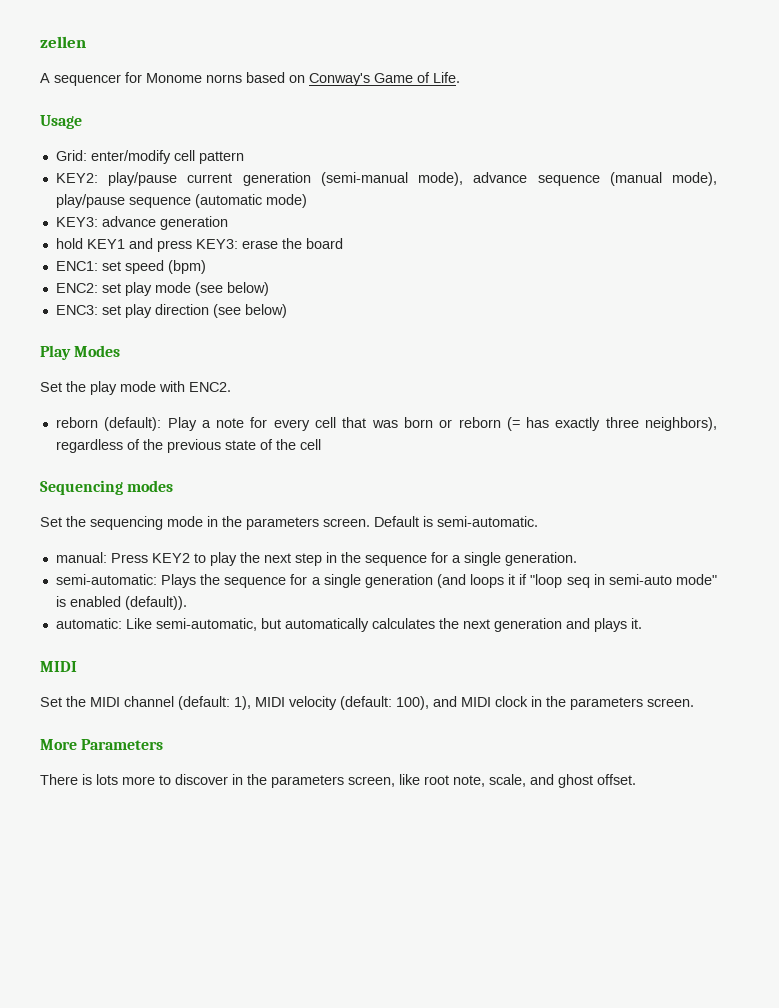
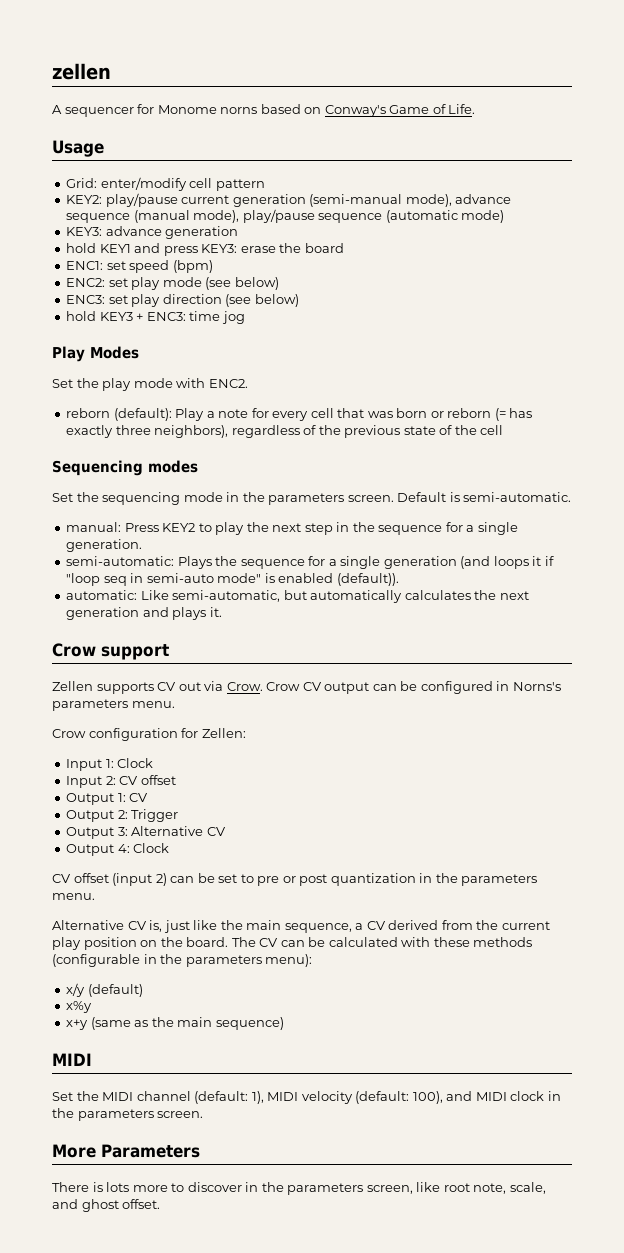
+ hold KEY3 + ENC3: time jog
+ Crow support
+ Zellen supports CV out via Crow. Crow CV output can be configured in Norns's parameters menu.
+ Crow configuration for Zellen:
+ Input 1: Clock
+ Input 2: CV offset
+ Output 1: CV
+ Output 2: Trigger
+ Output 3: Alternative CV
+ Output 4: Clock
+ CV offset (input 2) can be set to pre or post quantization in the parameters menu.
+ Alternative CV is, just like the main sequence, a CV derived from the current play position on the board. The CV can be calculated with these methods (configurable in the parameters menu):
+ x/y (default)
+ x%y
+ x+y (same as the main sequence)

